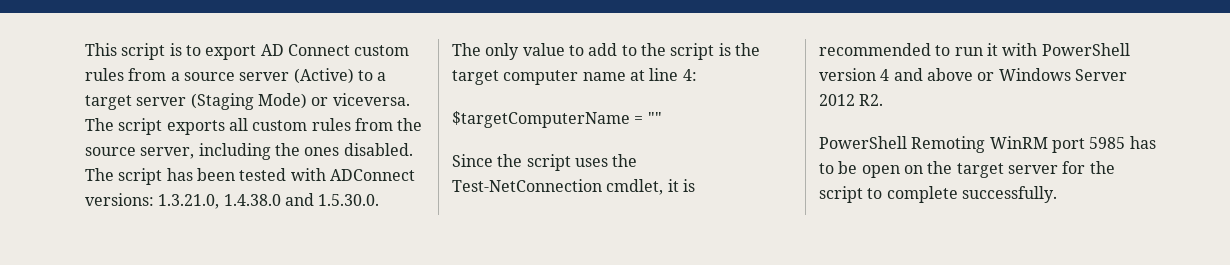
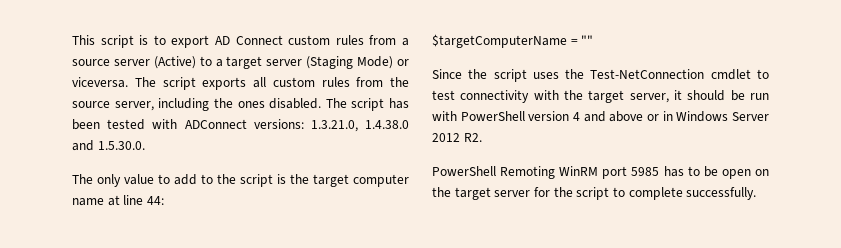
- The only value to add to the script is the target computer name at line 4:
+ The only value to add to the script is the target computer name at line 44:
- Since the script uses the Test-NetConnection cmdlet, it is recommended to run it with PowerShell version 4 and above or Windows Server 2012 R2.
+ Since the script uses the Test-NetConnection cmdlet to test connectivity with the target server, it should be run with PowerShell version 4 and above or in Windows Server 2012 R2.

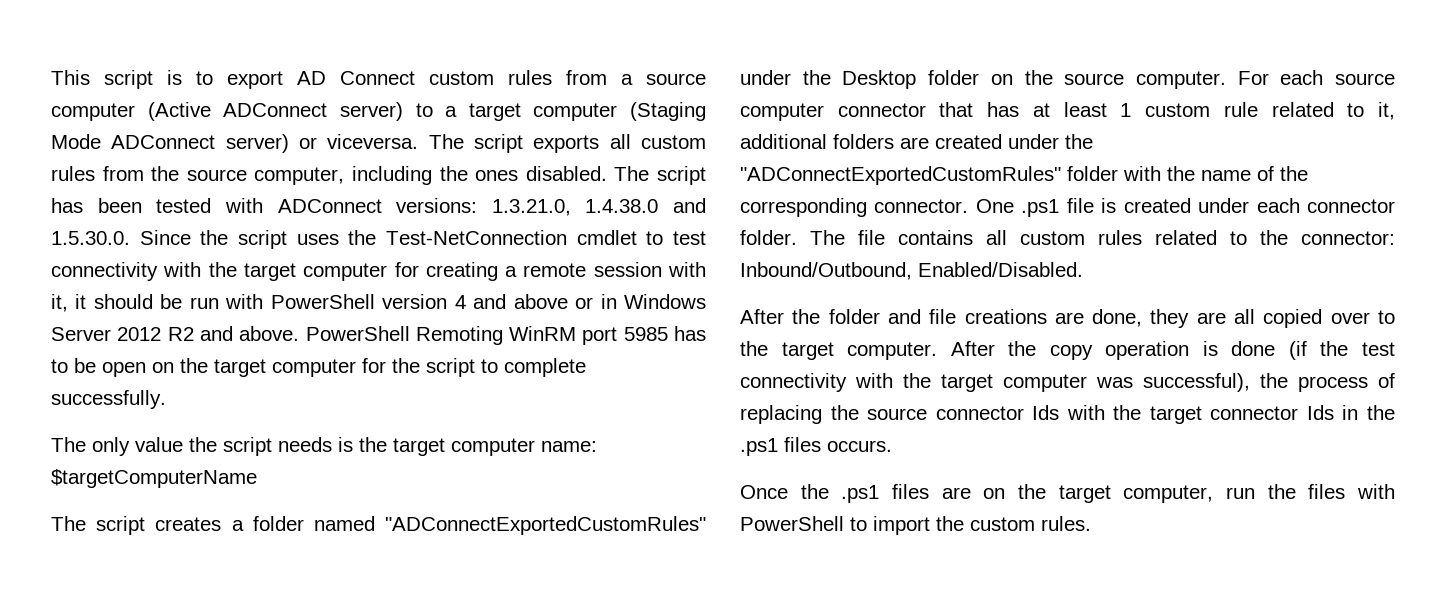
- This script is to export AD Connect custom rules from a source server (Active) to a target server (Staging Mode) or viceversa.
+ This script is to export AD Connect custom rules from a source computer (Active ADConnect server) to a target computer (Staging Mode ADConnect server) or viceversa.
- The script exports all custom rules from the source server, including the ones disabled.
+ The script exports all custom rules from the source computer, including the ones disabled.
- The script has been tested with ADConnect versions: 1.3.21.0, 1.4.38.0 and 1.5.30.0.
- The only value to add to the script is the target computer name at line 44:
- $targetComputerName = ""
- Since the script uses the Test-NetConnection cmdlet to test connectivity with the target server, it should be run with PowerShell version 4 and above or in Windows Server 2012 R2.
- PowerShell Remoting WinRM port 5985 has to be open on the target server for the script to complete successfully.
+ The script has been tested with ADConnect versions: 1.3.21.0, 1.4.38.0 and 1.5.30.0. Since the script uses the Test-NetConnection cmdlet to test connectivity with the target computer for creating a remote session with it, it should be run with PowerShell version 4 and above or in Windows Server 2012 R2 and above. PowerShell Remoting WinRM port 5985 has to be open on the target computer for the script to complete successfully.
+ The only value the script needs is the target computer name: $targetComputerName
+ The script creates a folder named "ADConnectExportedCustomRules" under the Desktop folder on the source computer. For each source computer connector that has at least 1 custom rule related to it, additional folders are created under the "ADConnectExportedCustomRules" folder with the name of the corresponding connector. One .ps1 file is created under each connector folder. The file contains all custom rules related to the connector: Inbound/Outbound, Enabled/Disabled.
+ After the folder and file creations are done, they are all copied over to the target computer. After the copy operation is done (if the test connectivity with the target computer was successful), the process of replacing the source connector Ids with the target connector Ids in the .ps1 files occurs.
+ Once the .ps1 files are on the target computer, run the files with PowerShell to import the custom rules.

